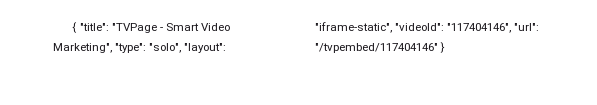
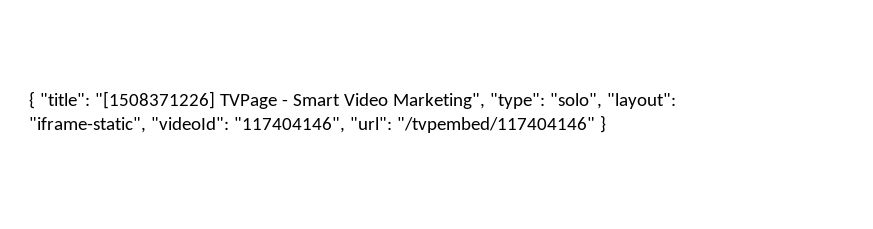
- { "title": "TVPage - Smart Video Marketing", "type": "solo", "layout": "iframe-static", "videoId": "117404146", "url": "/tvpembed/117404146" }
+ { "title": "[1508371226] TVPage - Smart Video Marketing", "type": "solo", "layout": "iframe-static", "videoId": "117404146", "url": "/tvpembed/117404146" }

